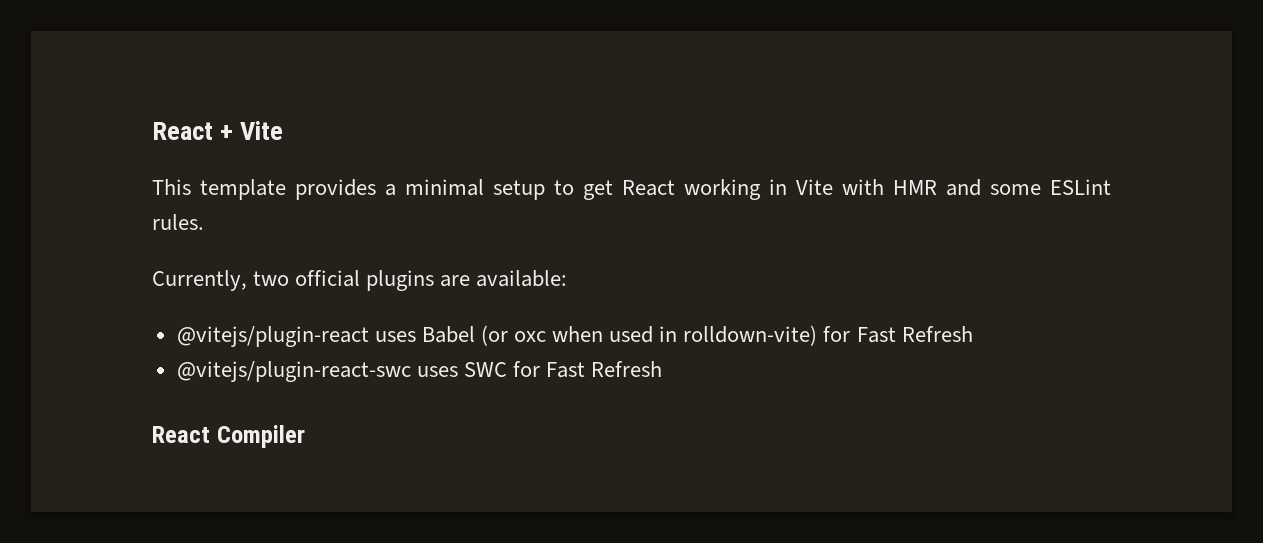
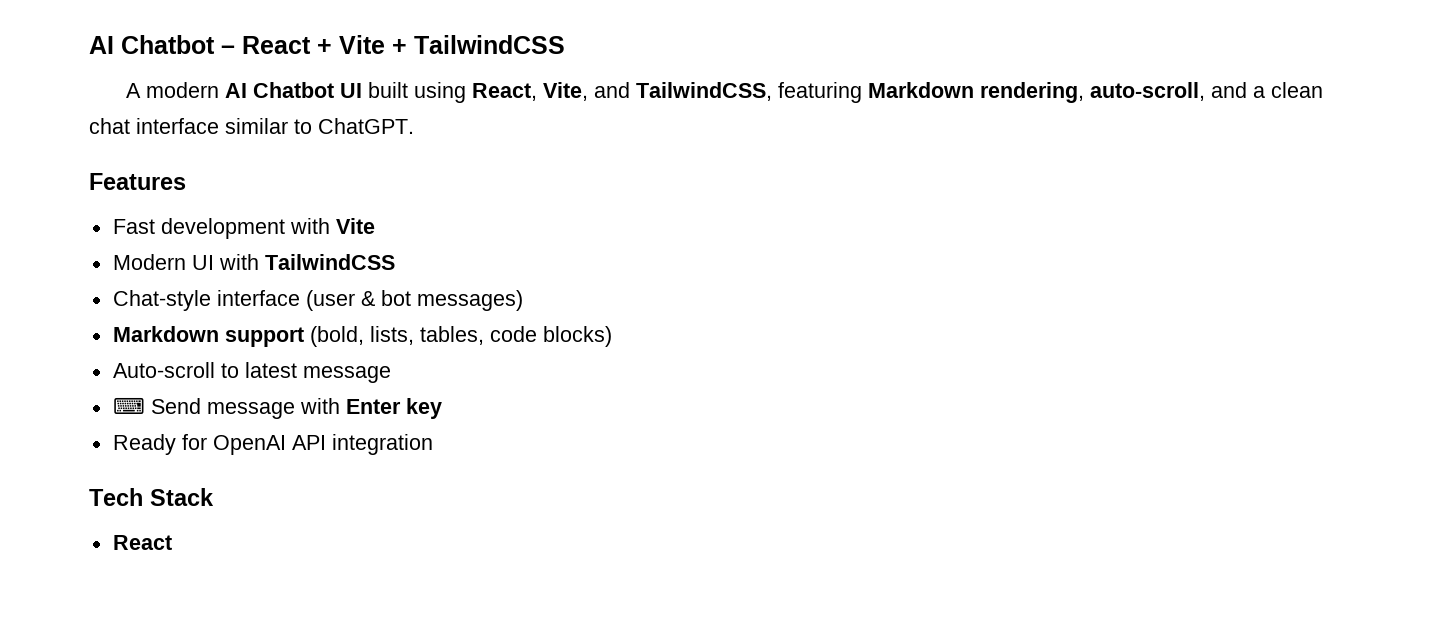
- React + Vite
- This template provides a minimal setup to get React working in Vite with HMR and some ESLint rules.
- Currently, two official plugins are available:
- @vitejs/plugin-react uses Babel (or oxc when used in rolldown-vite) for Fast Refresh
- @vitejs/plugin-react-swc uses SWC for Fast Refresh
- React Compiler
+ AI Chatbot – React + Vite + TailwindCSS
+ A modern AI Chatbot UI built using React, Vite, and TailwindCSS, featuring Markdown rendering, auto-scroll, and a clean chat interface similar to ChatGPT.
+ Features
+ Fast development with Vite
+ Modern UI with TailwindCSS
+ Chat-style interface (user & bot messages)
+ Markdown support (bold, lists, tables, code blocks)
+ Auto-scroll to latest message
+ ⌨ Send message with Enter key
+ Ready for OpenAI API integration
+ Tech Stack
+ React

